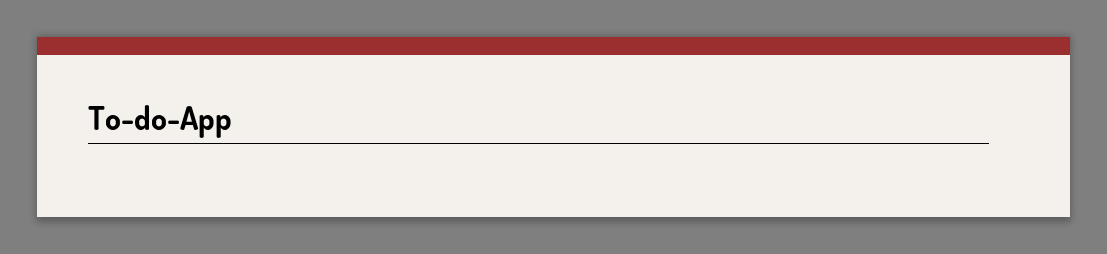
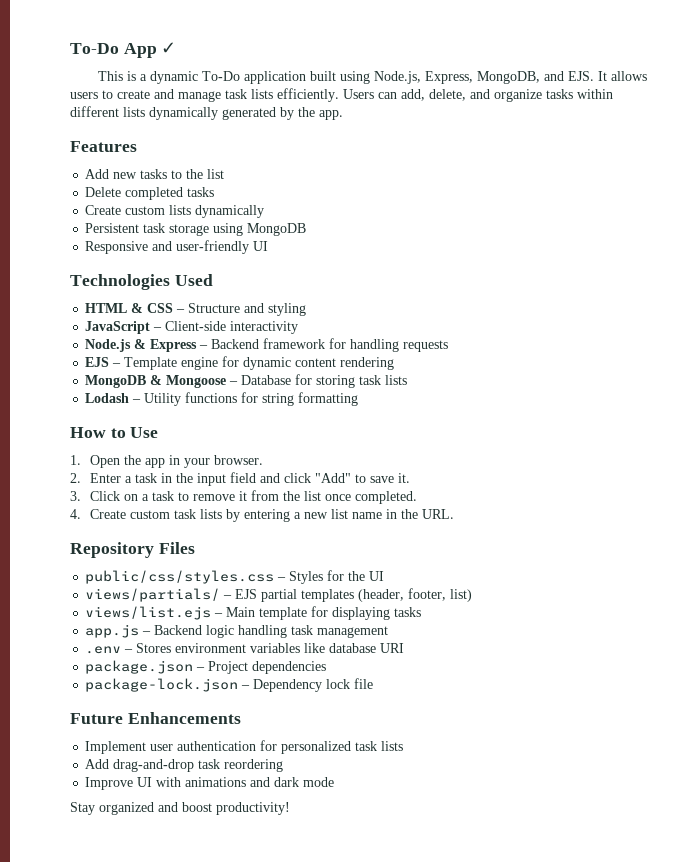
- To-do-App
+ To-Do App ✓
+ This is a dynamic To-Do application built using Node.js, Express, MongoDB, and EJS. It allows users to create and manage task lists efficiently. Users can add, delete, and organize tasks within different lists dynamically generated by the app.
+ Features
+ Add new tasks to the list
+ Delete completed tasks
+ Create custom lists dynamically
+ Persistent task storage using MongoDB
+ Responsive and user-friendly UI
+ Technologies Used
+ HTML & CSS – Structure and styling
+ JavaScript – Client-side interactivity
+ Node.js & Express – Backend framework for handling requests
+ EJS – Template engine for dynamic content rendering
+ MongoDB & Mongoose – Database for storing task lists
+ Lodash – Utility functions for string formatting
+ How to Use
+ 1. Open the app in your browser.
+ 2. Enter a task in the input field and click "Add" to save it.
+ 3. Click on a task to remove it from the list once completed.
+ 4. Create custom task lists by entering a new list name in the URL.
+ Repository Files
+ public/css/styles.css – Styles for the UI
+ views/partials/ – EJS partial templates (header, footer, list)
+ views/list.ejs – Main template for displaying tasks
+ app.js – Backend logic handling task management
+ .env – Stores environment variables like database URI
+ package.json – Project dependencies
+ package-lock.json – Dependency lock file
+ Future Enhancements
+ Implement user authentication for personalized task lists
+ Add drag-and-drop task reordering
+ Improve UI with animations and dark mode
+ Stay organized and boost productivity!

